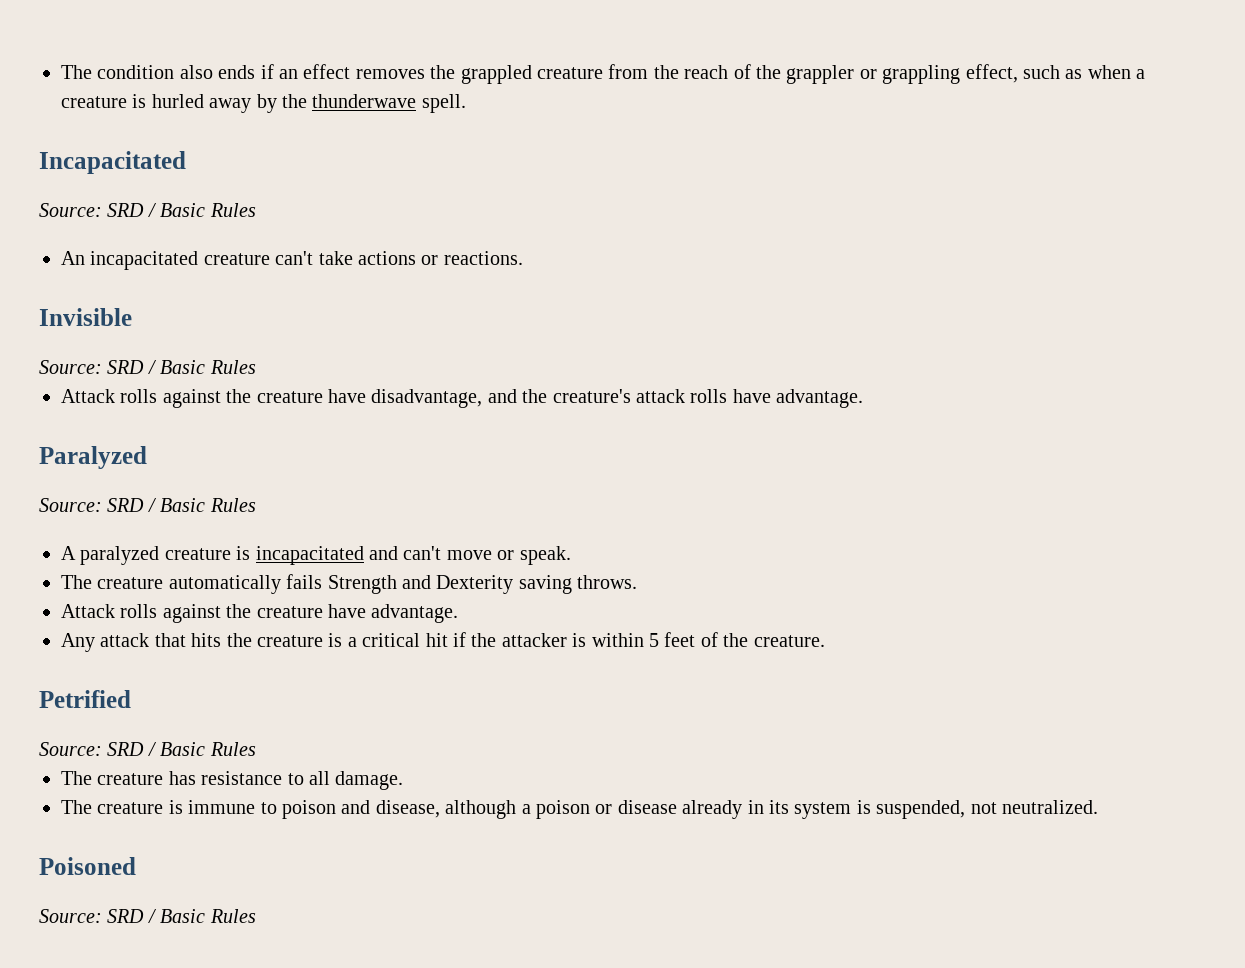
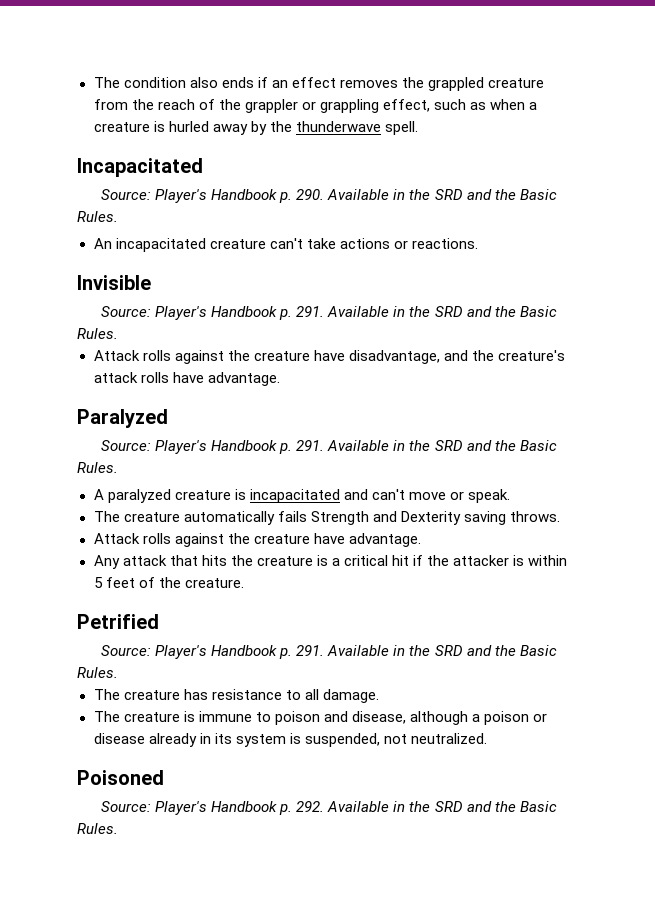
  Incapacitated
- Source: SRD / Basic Rules
+ Source: Player's Handbook p. 290. Available in the SRD and the Basic Rules.
  Invisible
- Source: SRD / Basic Rules
+ Source: Player's Handbook p. 291. Available in the SRD and the Basic Rules.
  Paralyzed
- Source: SRD / Basic Rules
+ Source: Player's Handbook p. 291. Available in the SRD and the Basic Rules.
  Petrified
- Source: SRD / Basic Rules
+ Source: Player's Handbook p. 291. Available in the SRD and the Basic Rules.
  Poisoned
- Source: SRD / Basic Rules
+ Source: Player's Handbook p. 292. Available in the SRD and the Basic Rules.

